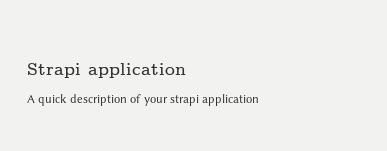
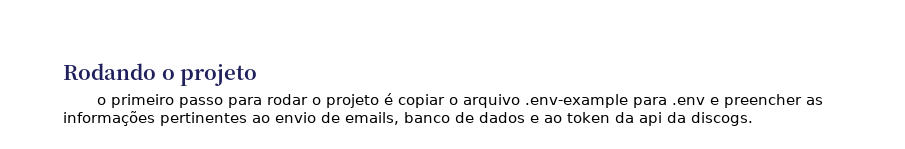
- Strapi application
- A quick description of your strapi application
+ Rodando o projeto
+ o primeiro passo para rodar o projeto é copiar o arquivo .env-example para .env e preencher as informações pertinentes ao envio de emails, banco de dados e ao token da api da discogs.

